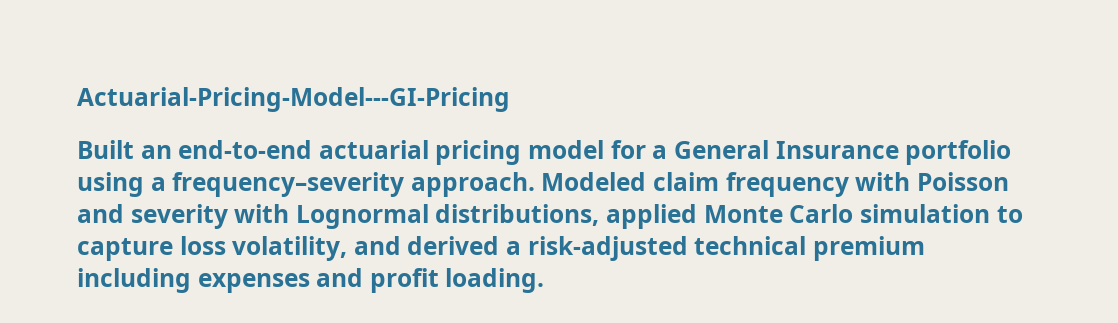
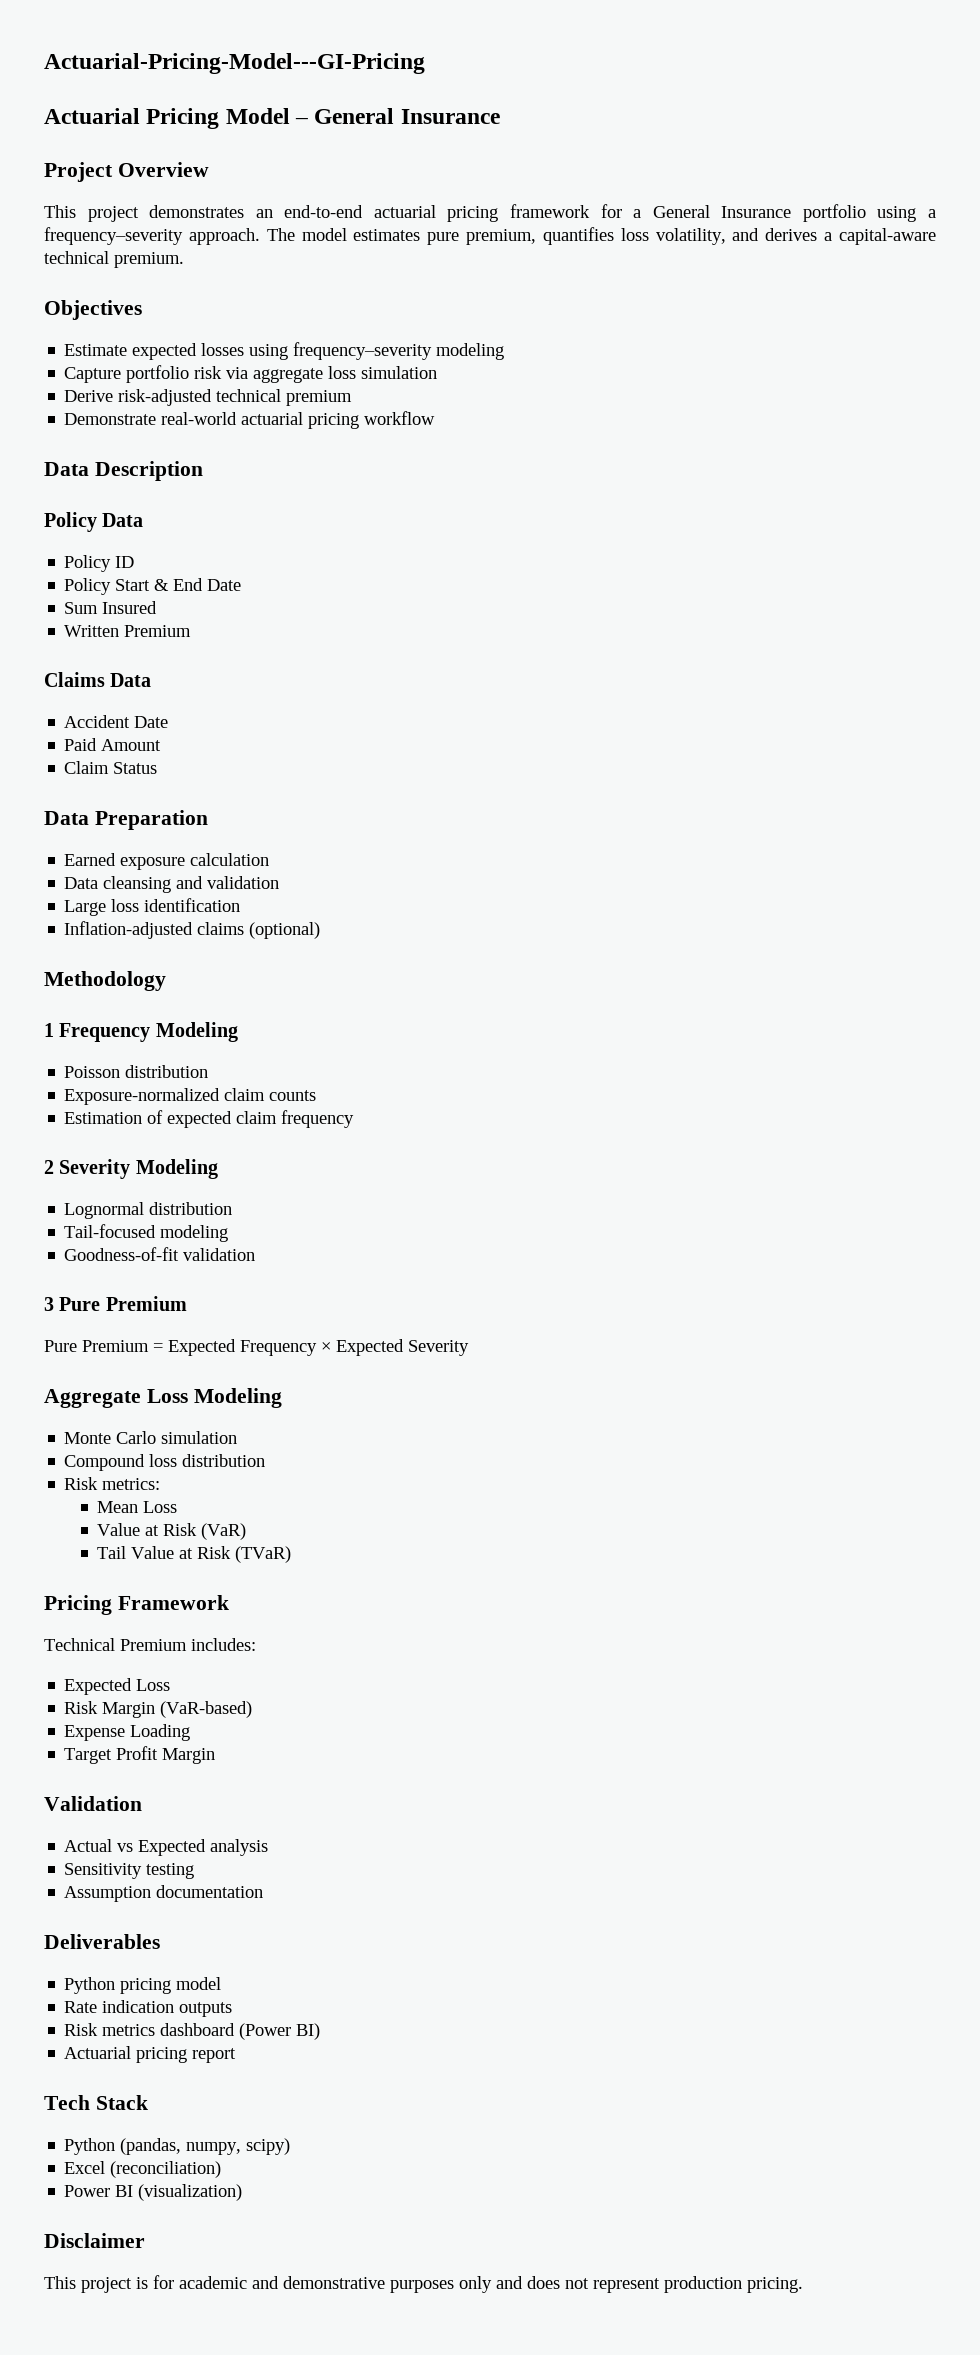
- Built an end-to-end actuarial pricing model for a General Insurance portfolio using a frequency–severity approach.
+ Actuarial Pricing Model – General Insurance
+ Project Overview
+ This project demonstrates an end-to-end actuarial pricing framework for a General Insurance portfolio using a frequency–severity approach.
- Modeled claim frequency with Poisson and severity with Lognormal distributions, applied Monte Carlo simulation to capture loss volatility, and derived a risk-adjusted technical premium including expenses and profit loading.
+ The model estimates pure premium, quantifies loss volatility, and derives a capital-aware technical premium.
+ Objectives
+ Estimate expected losses using frequency–severity modeling
+ Capture portfolio risk via aggregate loss simulation
+ Derive risk-adjusted technical premium
+ Demonstrate real-world actuarial pricing workflow
+ Data Description
+ Policy Data
+ Policy ID
+ Policy Start & End Date
+ Sum Insured
+ Written Premium
+ Claims Data
+ Accident Date
+ Paid Amount
+ Claim Status
+ Data Preparation
+ Earned exposure calculation
+ Data cleansing and validation
+ Large loss identification
+ Inflation-adjusted claims (optional)
+ Methodology
+ 1 Frequency Modeling
+ Poisson distribution
+ Exposure-normalized claim counts
+ Estimation of expected claim frequency
+ 2 Severity Modeling
+ Lognormal distribution
+ Tail-focused modeling
+ Goodness-of-fit validation
+ 3 Pure Premium
+ Pure Premium = Expected Frequency × Expected Severity
+ Aggregate Loss Modeling
+ Monte Carlo simulation
+ Compound loss distribution
+ Risk metrics:
+ Mean Loss
+ Value at Risk (VaR)
+ Tail Value at Risk (TVaR)
+ Pricing Framework
+ Technical Premium includes:
+ Expected Loss
+ Risk Margin (VaR-based)
+ Expense Loading
+ Target Profit Margin
+ Validation
+ Actual vs Expected analysis
+ Sensitivity testing
+ Assumption documentation
+ Deliverables
+ Python pricing model
+ Rate indication outputs
+ Risk metrics dashboard (Power BI)
+ Actuarial pricing report
+ Tech Stack
+ Python (pandas, numpy, scipy)
+ Excel (reconciliation)
+ Power BI (visualization)
+ Disclaimer
+ This project is for academic and demonstrative purposes only and does not represent production pricing.

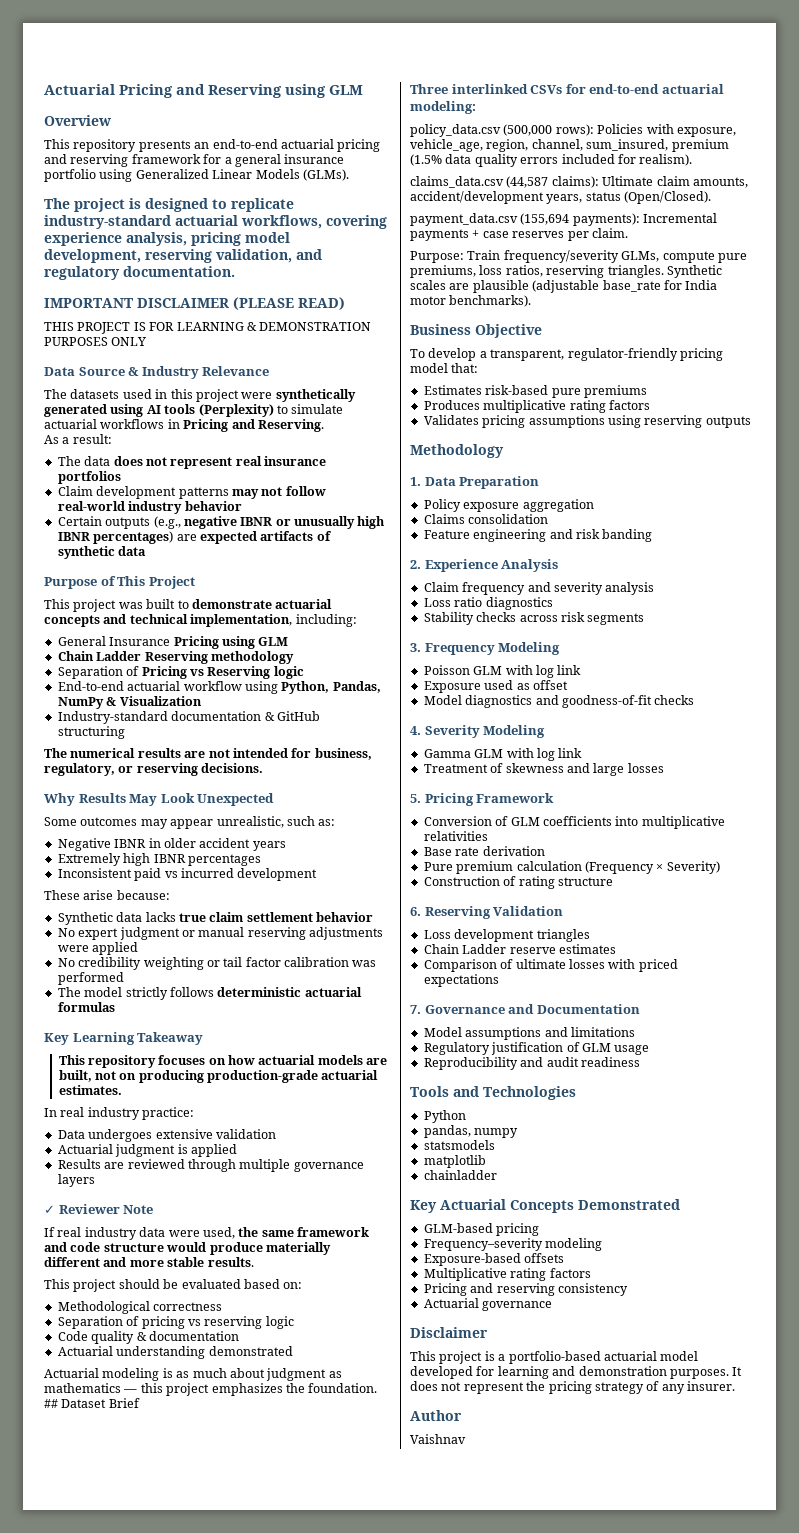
- Actuarial-Pricing-Model---GI-Pricing
- Actuarial Pricing Model – General Insurance
- Project Overview
+ Actuarial Pricing and Reserving using GLM
+ Overview
- This project demonstrates an end-to-end actuarial pricing framework for a General Insurance portfolio using a frequency–severity approach. The model estimates pure premium, quantifies loss volatility, and derives a capital-aware technical premium.
- Objectives
- Estimate expected losses using frequency–severity modeling
- Capture portfolio risk via aggregate loss simulation
- Derive risk-adjusted technical premium
- Demonstrate real-world actuarial pricing workflow
- Data Description
- Policy Data
- Policy ID
- Policy Start & End Date
- Sum Insured
- Written Premium
- Claims Data
- Accident Date
- Paid Amount
- Claim Status
- Data Preparation
- Earned exposure calculation
- Data cleansing and validation
- Large loss identification
- Inflation-adjusted claims (optional)
+ This repository presents an end-to-end actuarial pricing and reserving framework for a general insurance portfolio using Generalized Linear Models (GLMs).
+ The project is designed to replicate industry-standard actuarial workflows, covering experience analysis, pricing model development, reserving validation, and regulatory documentation.
+ IMPORTANT DISCLAIMER (PLEASE READ)
+ THIS PROJECT IS FOR LEARNING & DEMONSTRATION PURPOSES ONLY
+ Data Source & Industry Relevance
+ The datasets used in this project were synthetically generated using AI tools (Perplexity) to simulate actuarial workflows in Pricing and Reserving.
+ As a result:
+ The data does not represent real insurance portfolios
+ Claim development patterns may not follow real-world industry behavior
+ Certain outputs (e.g., negative IBNR or unusually high IBNR percentages) are expected artifacts of synthetic data
+ Purpose of This Project
+ This project was built to demonstrate actuarial concepts and technical implementation, including:
+ General Insurance Pricing using GLM
+ Chain Ladder Reserving methodology
+ Separation of Pricing vs Reserving logic
+ End-to-end actuarial workflow using Python, Pandas, NumPy & Visualization
+ Industry-standard documentation & GitHub structuring
+ The numerical results are not intended for business, regulatory, or reserving decisions.
+ Why Results May Look Unexpected
+ Some outcomes may appear unrealistic, such as:
+ Negative IBNR in older accident years
+ Extremely high IBNR percentages
+ Inconsistent paid vs incurred development
+ These arise because:
+ Synthetic data lacks true claim settlement behavior
+ No expert judgment or manual reserving adjustments were applied
+ No credibility weighting or tail factor calibration was performed
+ The model strictly follows deterministic actuarial formulas
+ Key Learning Takeaway
+ This repository focuses on how actuarial models are built, not on producing production-grade actuarial estimates.
+ In real industry practice:
+ Data undergoes extensive validation
+ Actuarial judgment is applied
+ Results are reviewed through multiple governance layers
+ ✓ Reviewer Note
+ If real industry data were used, the same framework and code structure would produce materially different and more stable results.
+ This project should be evaluated based on:
+ Methodological correctness
+ Separation of pricing vs reserving logic
+ Code quality & documentation
+ Actuarial understanding demonstrated
+ Actuarial modeling is as much about judgment as mathematics — this project emphasizes the foundation. ## Dataset Brief
+ Three interlinked CSVs for end-to-end actuarial modeling:
+ policy_data.csv (500,000 rows): Policies with exposure, vehicle_age, region, channel, sum_insured, premium (1.5% data quality errors included for realism).
+ claims_data.csv (44,587 claims): Ultimate claim amounts, accident/development years, status (Open/Closed).
+ payment_data.csv (155,694 payments): Incremental payments + case reserves per claim.
+ Purpose: Train frequency/severity GLMs, compute pure premiums, loss ratios, reserving triangles. Synthetic scales are plausible (adjustable base_rate for India motor benchmarks).
+ Business Objective
+ To develop a transparent, regulator-friendly pricing model that:
+ Estimates risk-based pure premiums
+ Produces multiplicative rating factors
+ Validates pricing assumptions using reserving outputs
  Methodology
- 1 Frequency Modeling
- Poisson distribution
- Exposure-normalized claim counts
- Estimation of expected claim frequency
- 2 Severity Modeling
- Lognormal distribution
- Tail-focused modeling
- Goodness-of-fit validation
- 3 Pure Premium
- Pure Premium = Expected Frequency × Expected Severity
- Aggregate Loss Modeling
- Monte Carlo simulation
- Compound loss distribution
- Risk metrics:
- Mean Loss
- Value at Risk (VaR)
- Tail Value at Risk (TVaR)
- Pricing Framework
- Technical Premium includes:
- Expected Loss
- Risk Margin (VaR-based)
- Expense Loading
- Target Profit Margin
- Validation
- Actual vs Expected analysis
- Sensitivity testing
- Assumption documentation
- Deliverables
- Python pricing model
- Rate indication outputs
- Risk metrics dashboard (Power BI)
- Actuarial pricing report
- Tech Stack
- Python (pandas, numpy, scipy)
- Excel (reconciliation)
- Power BI (visualization)
+ 1. Data Preparation
+ Policy exposure aggregation
+ Claims consolidation
+ Feature engineering and risk banding
+ 2. Experience Analysis
+ Claim frequency and severity analysis
+ Loss ratio diagnostics
+ Stability checks across risk segments
+ 3. Frequency Modeling
+ Poisson GLM with log link
+ Exposure used as offset
+ Model diagnostics and goodness-of-fit checks
+ 4. Severity Modeling
+ Gamma GLM with log link
+ Treatment of skewness and large losses
+ 5. Pricing Framework
+ Conversion of GLM coefficients into multiplicative relativities
+ Base rate derivation
+ Pure premium calculation (Frequency × Severity)
+ Construction of rating structure
+ 6. Reserving Validation
+ Loss development triangles
+ Chain Ladder reserve estimates
+ Comparison of ultimate losses with priced expectations
+ 7. Governance and Documentation
+ Model assumptions and limitations
+ Regulatory justification of GLM usage
+ Reproducibility and audit readiness
+ Tools and Technologies
+ Python
+ pandas, numpy
+ statsmodels
+ matplotlib
+ chainladder
+ Key Actuarial Concepts Demonstrated
+ GLM-based pricing
+ Frequency–severity modeling
+ Exposure-based offsets
+ Multiplicative rating factors
+ Pricing and reserving consistency
+ Actuarial governance
  Disclaimer
- This project is for academic and demonstrative purposes only and does not represent production pricing.
+ This project is a portfolio-based actuarial model developed for learning and demonstration purposes. It does not represent the pricing strategy of any insurer.
+ Author
+ Vaishnav

